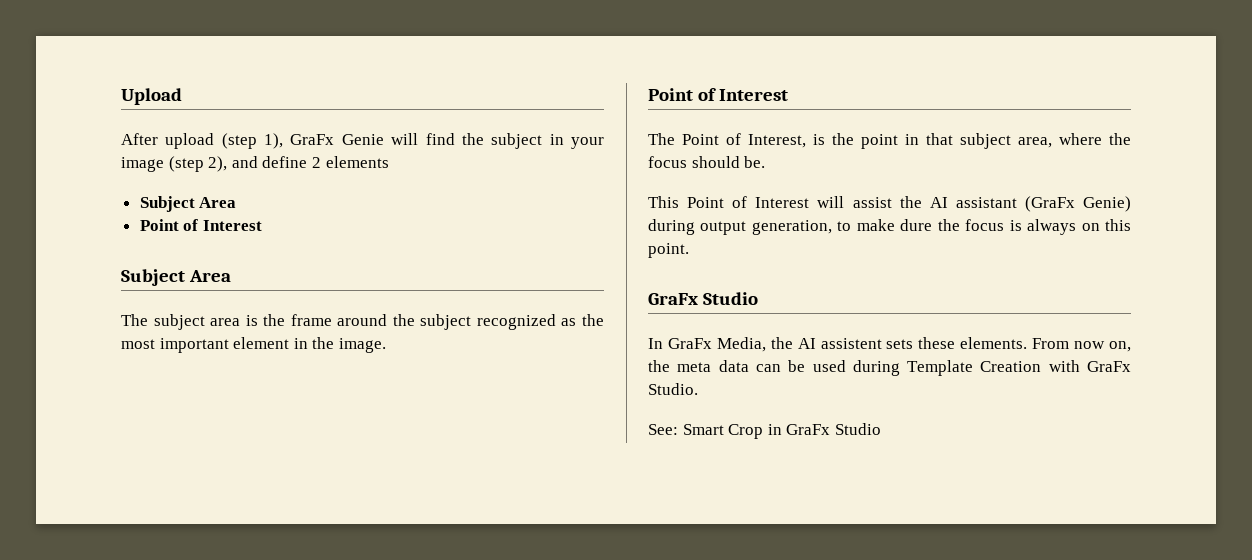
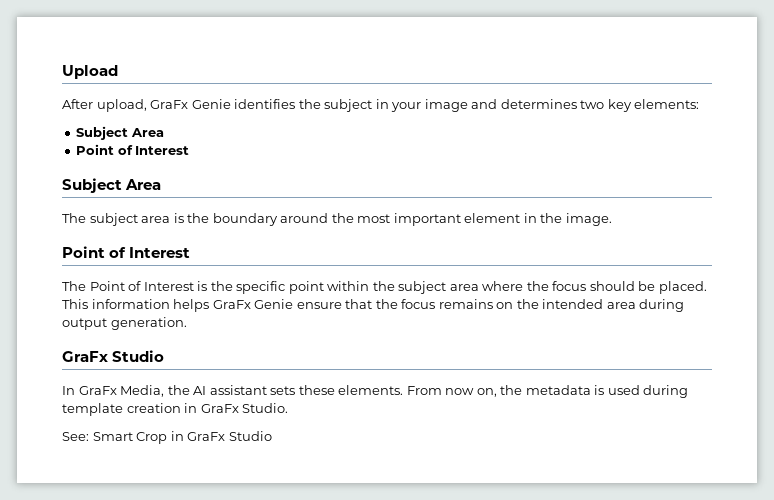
- After upload (step 1), GraFx Genie will find the subject in your image (step 2), and define 2 elements
+ After upload, GraFx Genie identifies the subject in your image and determines two key elements:
- The subject area is the frame around the subject recognized as the most important element in the image.
+ The subject area is the boundary around the most important element in the image.
- The Point of Interest, is the point in that subject area, where the focus should be.
- This Point of Interest will assist the AI assistant (GraFx Genie) during output generation, to make dure the focus is always on this point.
+ The Point of Interest is the specific point within the subject area where the focus should be placed. This information helps GraFx Genie ensure that the focus remains on the intended area during output generation.
- In GraFx Media, the AI assistent sets these elements.
+ In GraFx Media, the AI assistant sets these elements.
- From now on, the meta data can be used during Template Creation with GraFx Studio.
+ From now on, the metadata is used during template creation in GraFx Studio.

